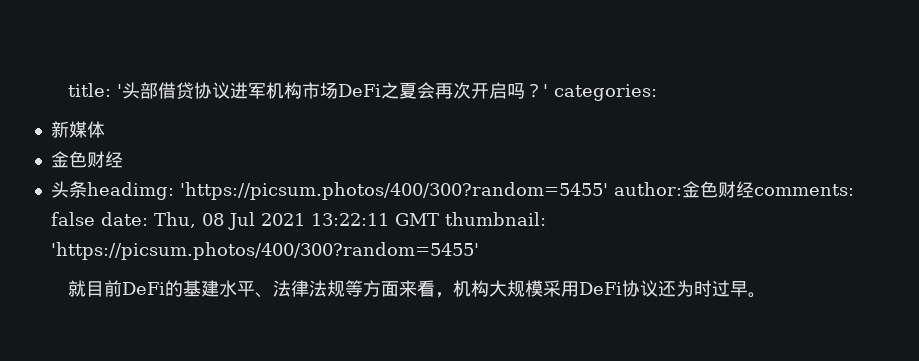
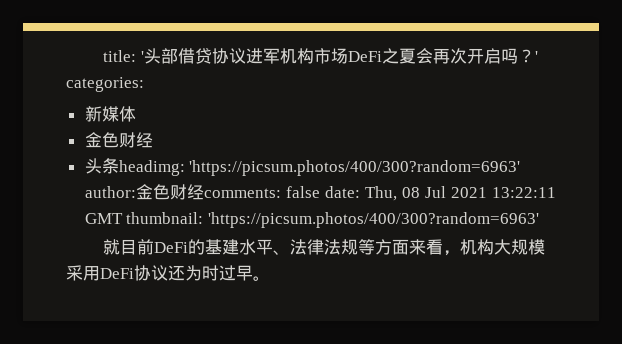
- 头条headimg: 'https://picsum.photos/400/300?random=5455' author:金色财经comments: false date: Thu, 08 Jul 2021 13:22:11 GMT thumbnail: 'https://picsum.photos/400/300?random=5455'
+ 头条headimg: 'https://picsum.photos/400/300?random=6963' author:金色财经comments: false date: Thu, 08 Jul 2021 13:22:11 GMT thumbnail: 'https://picsum.photos/400/300?random=6963'

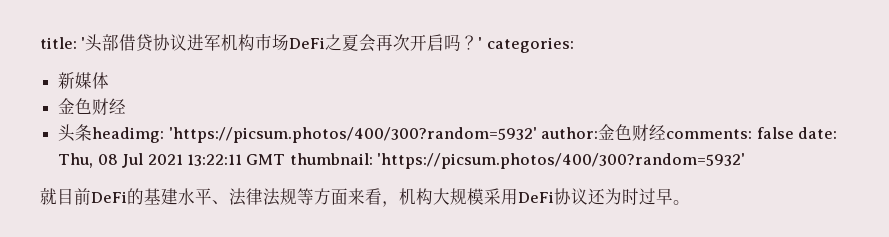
- 头条headimg: 'https://picsum.photos/400/300?random=6963' author:金色财经comments: false date: Thu, 08 Jul 2021 13:22:11 GMT thumbnail: 'https://picsum.photos/400/300?random=6963'
+ 头条headimg: 'https://picsum.photos/400/300?random=5932' author:金色财经comments: false date: Thu, 08 Jul 2021 13:22:11 GMT thumbnail: 'https://picsum.photos/400/300?random=5932'

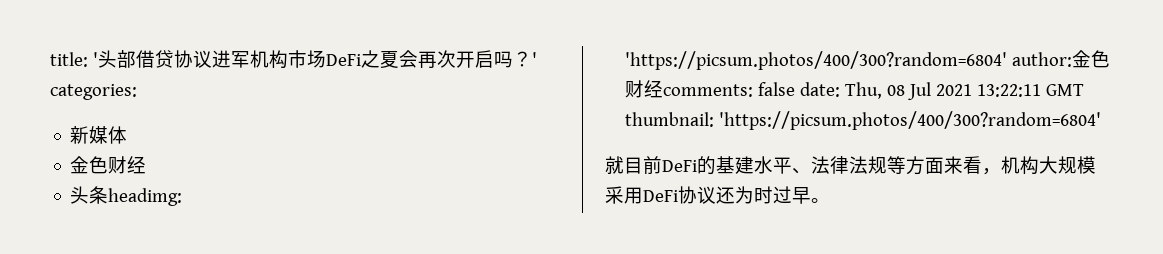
- 头条headimg: 'https://picsum.photos/400/300?random=5932' author:金色财经comments: false date: Thu, 08 Jul 2021 13:22:11 GMT thumbnail: 'https://picsum.photos/400/300?random=5932'
+ 头条headimg: 'https://picsum.photos/400/300?random=6804' author:金色财经comments: false date: Thu, 08 Jul 2021 13:22:11 GMT thumbnail: 'https://picsum.photos/400/300?random=6804'

